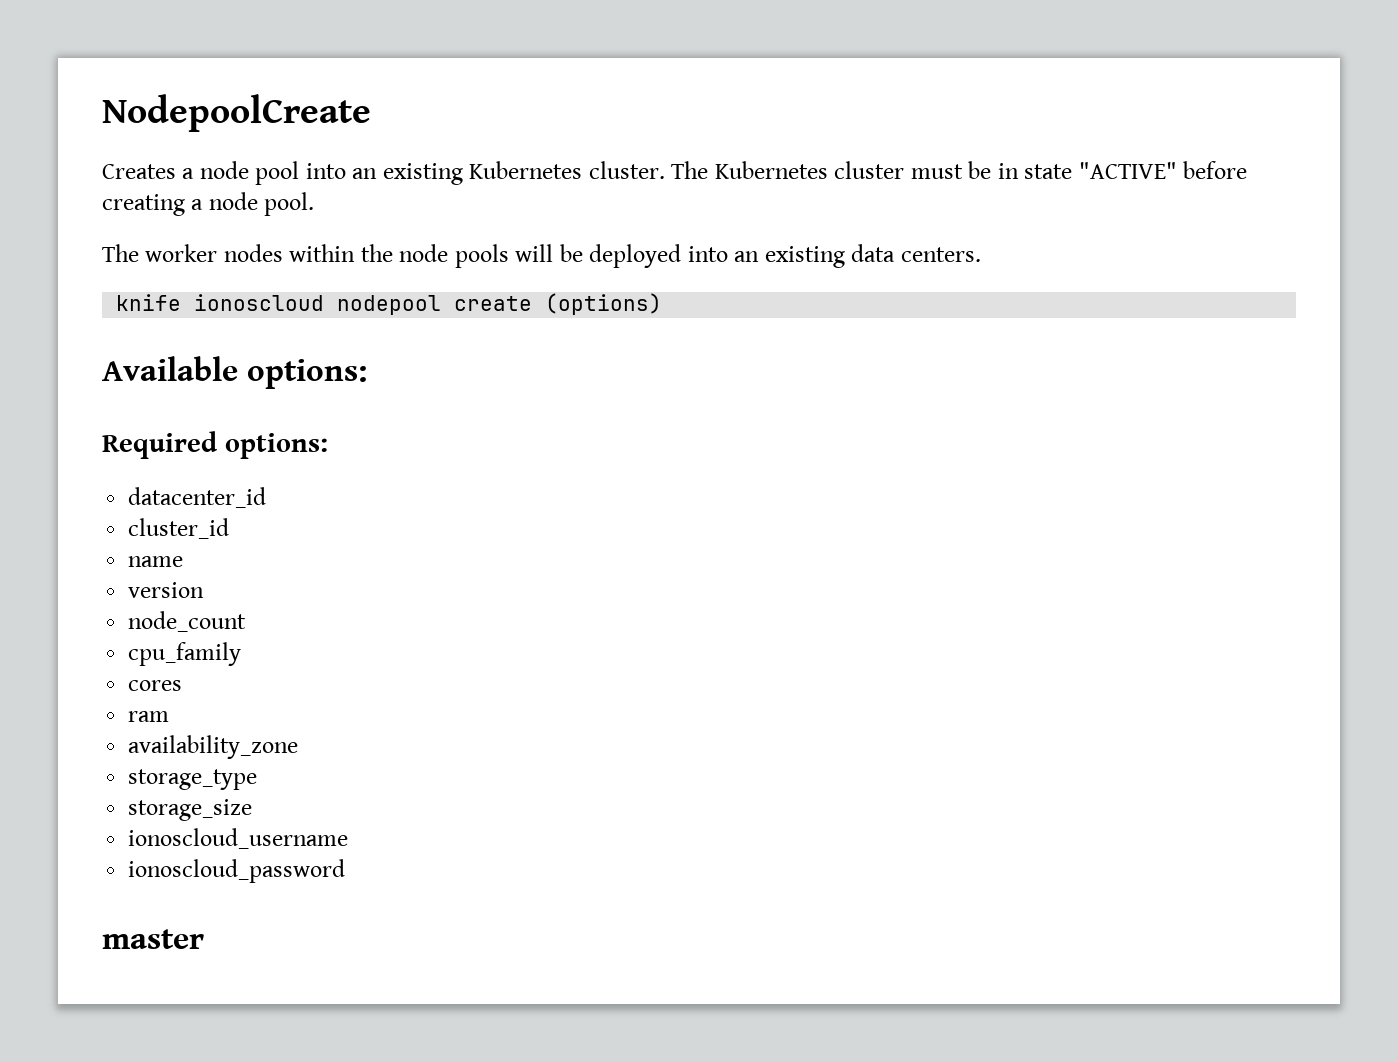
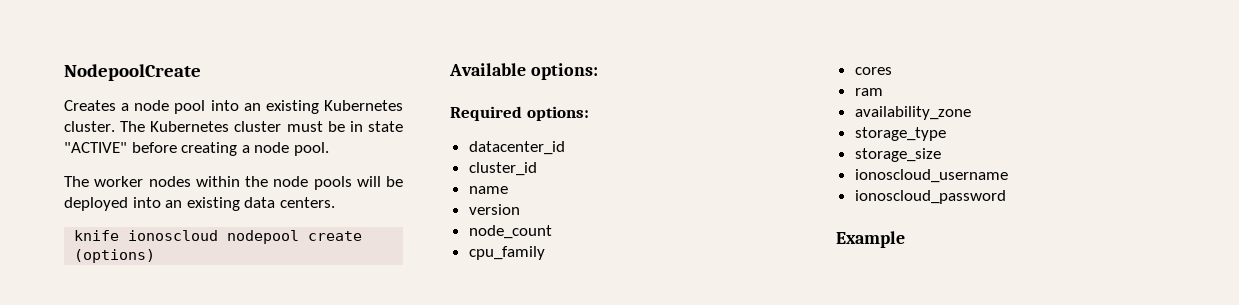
- master
+ Example

